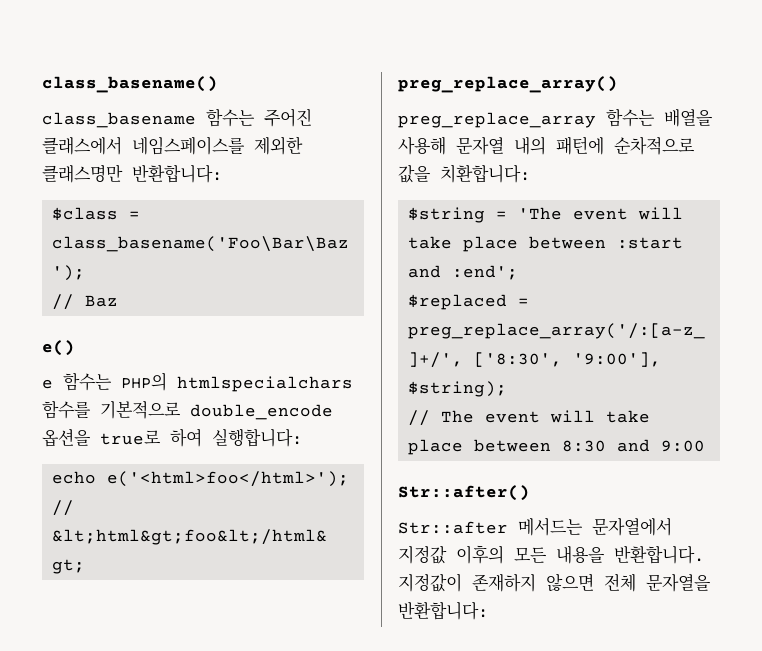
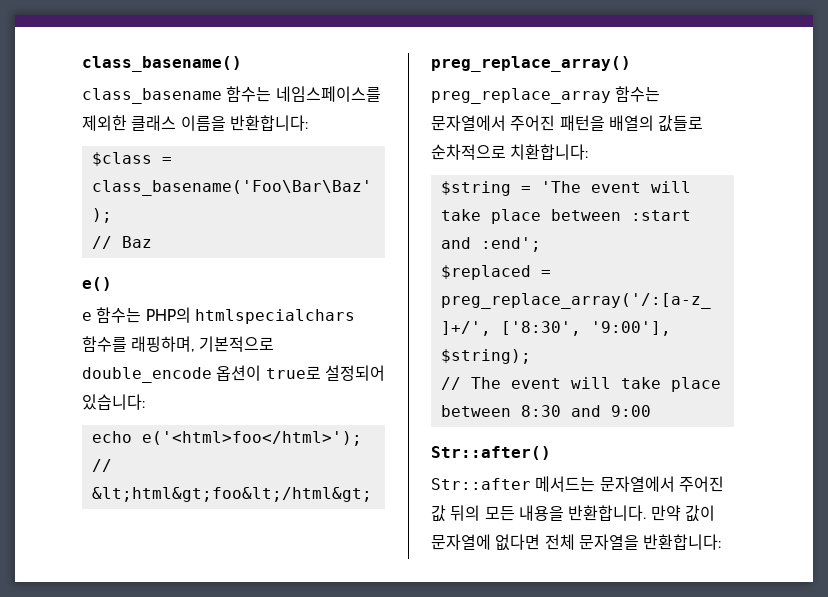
- class_basename 함수는 주어진 클래스에서 네임스페이스를 제외한 클래스명만 반환합니다:
+ class_basename 함수는 네임스페이스를 제외한 클래스 이름을 반환합니다:
- e 함수는 PHP의 htmlspecialchars 함수를 기본적으로 double_encode 옵션을 true로 하여 실행합니다:
+ e 함수는 PHP의 htmlspecialchars 함수를 래핑하며, 기본적으로 double_encode 옵션이 true로 설정되어 있습니다:
- preg_replace_array 함수는 배열을 사용해 문자열 내의 패턴에 순차적으로 값을 치환합니다:
+ preg_replace_array 함수는 문자열에서 주어진 패턴을 배열의 값들로 순차적으로 치환합니다:
- Str::after 메서드는 문자열에서 지정값 이후의 모든 내용을 반환합니다. 지정값이 존재하지 않으면 전체 문자열을 반환합니다:
+ Str::after 메서드는 문자열에서 주어진 값 뒤의 모든 내용을 반환합니다. 만약 값이 문자열에 없다면 전체 문자열을 반환합니다:

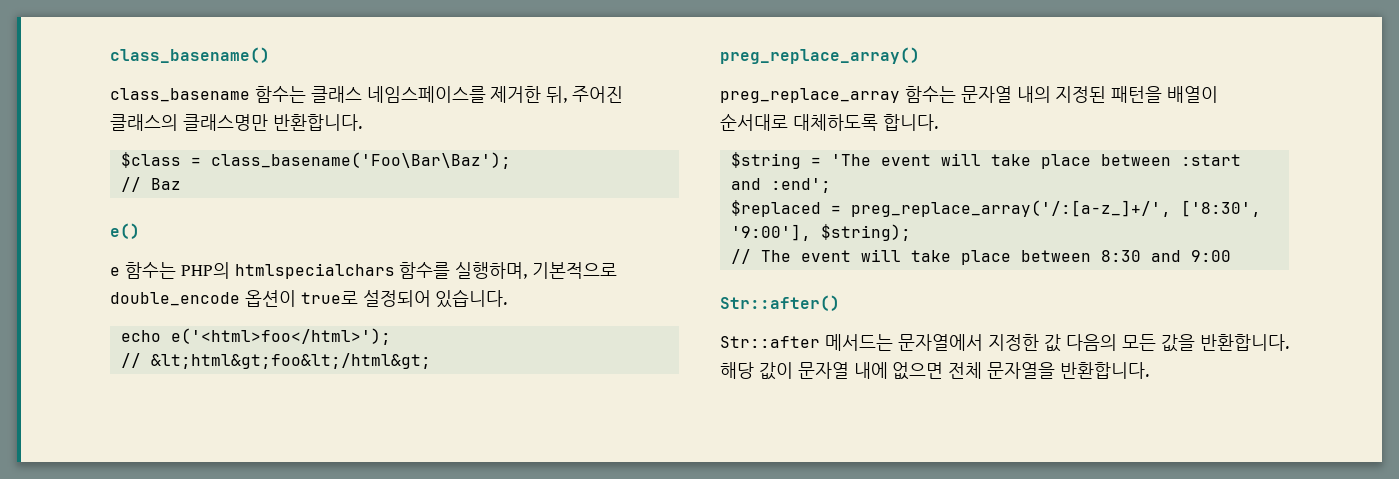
- class_basename 함수는 네임스페이스를 제외한 클래스 이름을 반환합니다:
+ class_basename 함수는 클래스 네임스페이스를 제거한 뒤, 주어진 클래스의 클래스명만 반환합니다.
- e 함수는 PHP의 htmlspecialchars 함수를 래핑하며, 기본적으로 double_encode 옵션이 true로 설정되어 있습니다:
+ e 함수는 PHP의 htmlspecialchars 함수를 실행하며, 기본적으로 double_encode 옵션이 true로 설정되어 있습니다.
- preg_replace_array 함수는 문자열에서 주어진 패턴을 배열의 값들로 순차적으로 치환합니다:
+ preg_replace_array 함수는 문자열 내의 지정된 패턴을 배열이 순서대로 대체하도록 합니다.
- Str::after 메서드는 문자열에서 주어진 값 뒤의 모든 내용을 반환합니다. 만약 값이 문자열에 없다면 전체 문자열을 반환합니다:
+ Str::after 메서드는 문자열에서 지정한 값 다음의 모든 값을 반환합니다. 해당 값이 문자열 내에 없으면 전체 문자열을 반환합니다.

